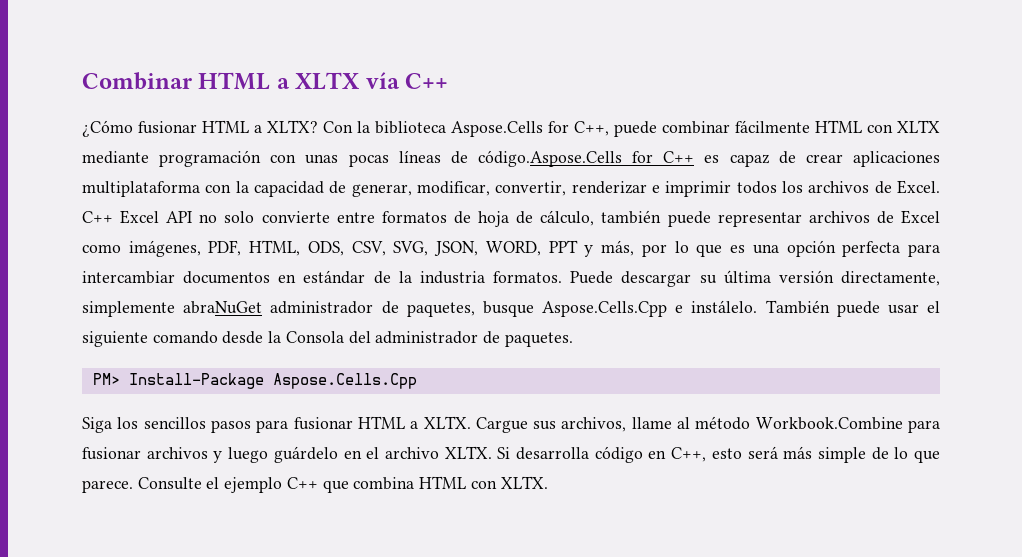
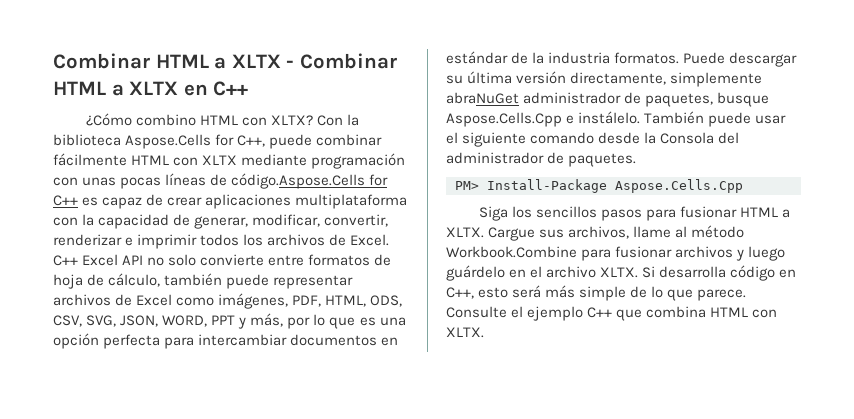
- Combinar HTML a XLTX vía C++
+ Combinar HTML a XLTX - Combinar HTML a XLTX en C++
- ¿Cómo fusionar HTML a XLTX?
+ ¿Cómo combino HTML con XLTX?

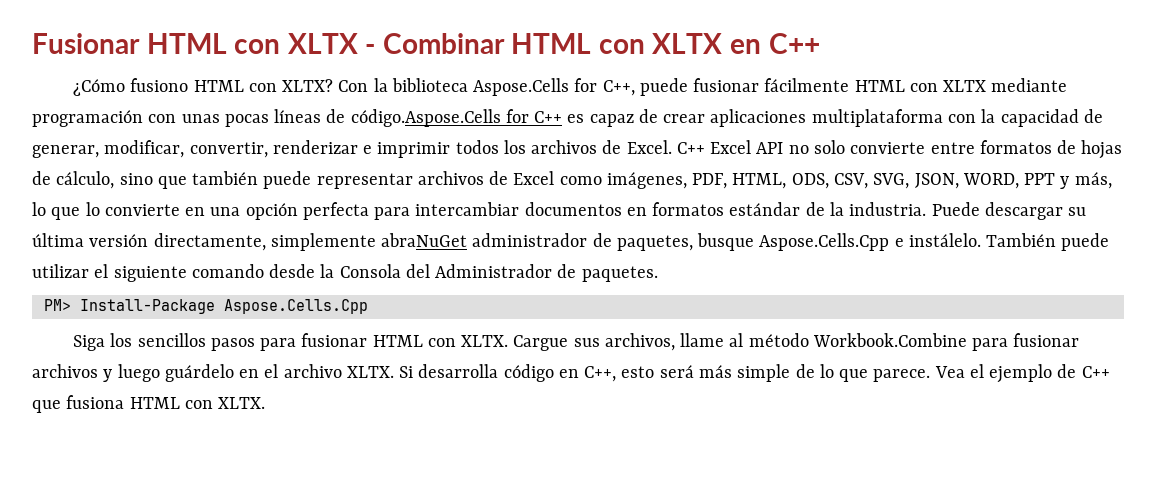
- Combinar HTML a XLTX - Combinar HTML a XLTX en C++
+ Fusionar HTML con XLTX - Combinar HTML con XLTX en C++
- ¿Cómo combino HTML con XLTX?
+ ¿Cómo fusiono HTML con XLTX?
- Con la biblioteca Aspose.Cells for C++, puede combinar fácilmente HTML con XLTX mediante programación con unas pocas líneas de código.Aspose.Cells for C++ es capaz de crear aplicaciones multiplataforma con la capacidad de generar, modificar, convertir, renderizar e imprimir todos los archivos de Excel.
+ Con la biblioteca Aspose.Cells for C++, puede fusionar fácilmente HTML con XLTX mediante programación con unas pocas líneas de código.Aspose.Cells for C++ es capaz de crear aplicaciones multiplataforma con la capacidad de generar, modificar, convertir, renderizar e imprimir todos los archivos de Excel.
- C++ Excel API no solo convierte entre formatos de hoja de cálculo, también puede representar archivos de Excel como imágenes, PDF, HTML, ODS, CSV, SVG, JSON, WORD, PPT y más, por lo que es una opción perfecta para intercambiar documentos en estándar de la industria formatos.
+ C++ Excel API no solo convierte entre formatos de hojas de cálculo, sino que también puede representar archivos de Excel como imágenes, PDF, HTML, ODS, CSV, SVG, JSON, WORD, PPT y más, lo que lo convierte en una opción perfecta para intercambiar documentos en formatos estándar de la industria.
- También puede usar el siguiente comando desde la Consola del administrador de paquetes.
+ También puede utilizar el siguiente comando desde la Consola del Administrador de paquetes.
- Siga los sencillos pasos para fusionar HTML a XLTX.
+ Siga los sencillos pasos para fusionar HTML con XLTX.
- Consulte el ejemplo C++ que combina HTML con XLTX.
+ Vea el ejemplo de C++ que fusiona HTML con XLTX.

